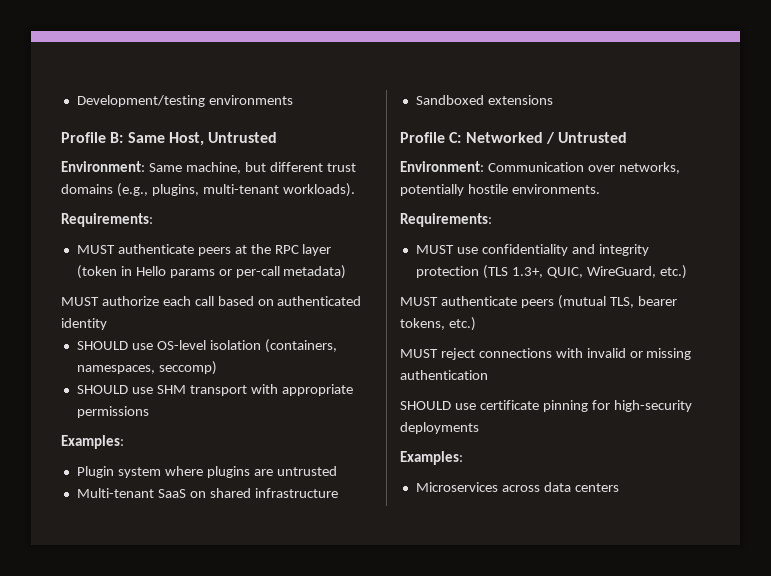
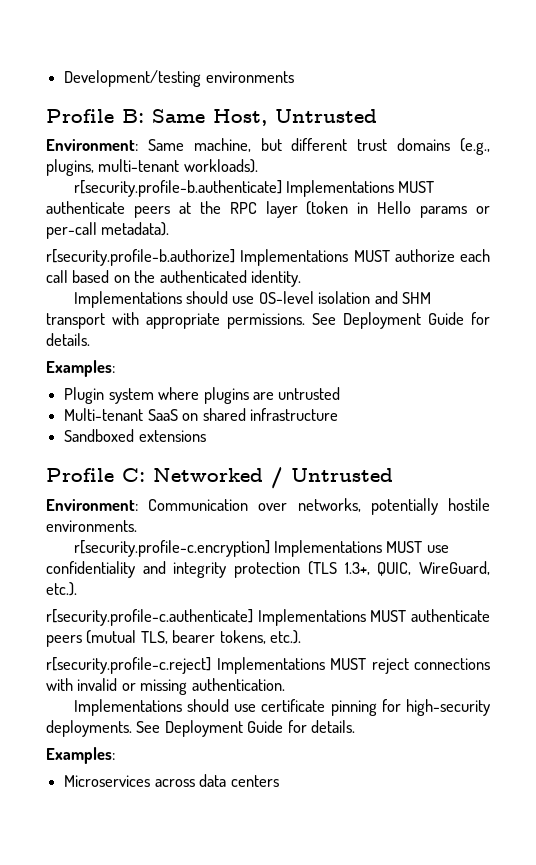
  Environment: Same machine, but different trust domains (e.g., plugins, multi-tenant workloads).
- Requirements:
- MUST authenticate peers at the RPC layer (token in Hello params or per-call metadata)
- MUST authorize each call based on authenticated identity
- SHOULD use OS-level isolation (containers, namespaces, seccomp)
- SHOULD use SHM transport with appropriate permissions
+ r[security.profile-b.authenticate] Implementations MUST authenticate peers at the RPC layer (token in Hello params or per-call metadata).
+ r[security.profile-b.authorize] Implementations MUST authorize each call based on the authenticated identity.
+ Implementations should use OS-level isolation and SHM transport with appropriate permissions. See Deployment Guide for details.
  Environment: Communication over networks, potentially hostile environments.
- Requirements:
- MUST use confidentiality and integrity protection (TLS 1.3+, QUIC, WireGuard, etc.)
- MUST authenticate peers (mutual TLS, bearer tokens, etc.)
- MUST reject connections with invalid or missing authentication
- SHOULD use certificate pinning for high-security deployments
+ r[security.profile-c.encryption] Implementations MUST use confidentiality and integrity protection (TLS 1.3+, QUIC, WireGuard, etc.).
+ r[security.profile-c.authenticate] Implementations MUST authenticate peers (mutual TLS, bearer tokens, etc.).
+ r[security.profile-c.reject] Implementations MUST reject connections with invalid or missing authentication.
+ Implementations should use certificate pinning for high-security deployments. See Deployment Guide for details.

